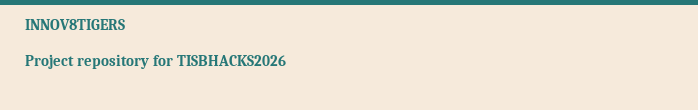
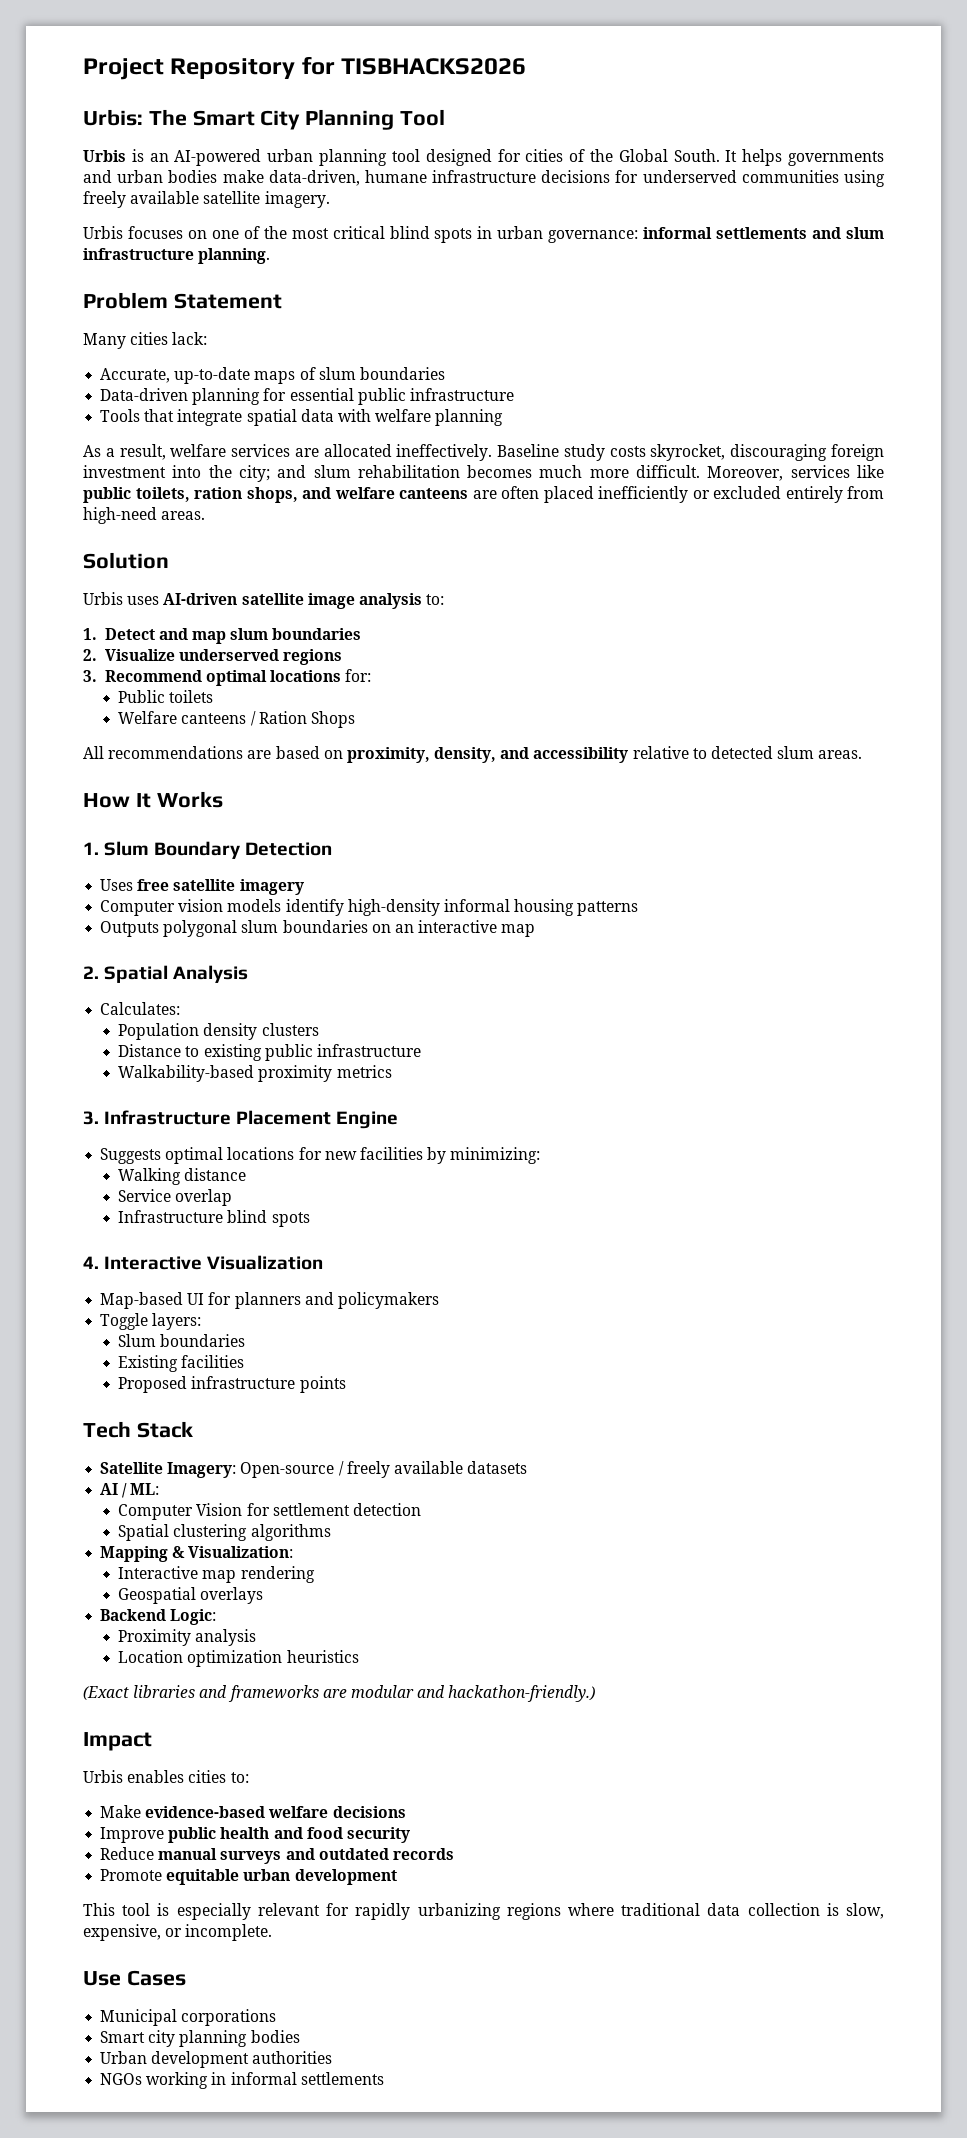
- INNOV8TIGERS
- Project repository for TISBHACKS2026
+ Project Repository for TISBHACKS2026
+ Urbis: The Smart City Planning Tool
+ Urbis is an AI-powered urban planning tool designed for cities of the Global South. It helps governments and urban bodies make data-driven, humane infrastructure decisions for underserved communities using freely available satellite imagery.
+ Urbis focuses on one of the most critical blind spots in urban governance: informal settlements and slum infrastructure planning.
+ Problem Statement
+ Many cities lack:
+ Accurate, up-to-date maps of slum boundaries
+ Data-driven planning for essential public infrastructure
+ Tools that integrate spatial data with welfare planning
+ As a result, welfare services are allocated ineffectively. Baseline study costs skyrocket, discouraging foreign investment into the city; and slum rehabilitation becomes much more difficult. Moreover, services like public toilets, ration shops, and welfare canteens are often placed inefficiently or excluded entirely from high-need areas.
+ Solution
+ Urbis uses AI-driven satellite image analysis to:
+ 1. Detect and map slum boundaries
+ 2. Visualize underserved regions
+ 3. Recommend optimal locations for:
+ Public toilets
+ Welfare canteens / Ration Shops
+ All recommendations are based on proximity, density, and accessibility relative to detected slum areas.
+ How It Works
+ 1. Slum Boundary Detection
+ Uses free satellite imagery
+ Computer vision models identify high-density informal housing patterns
+ Outputs polygonal slum boundaries on an interactive map
+ 2. Spatial Analysis
+ Calculates:
+ Population density clusters
+ Distance to existing public infrastructure
+ Walkability-based proximity metrics
+ 3. Infrastructure Placement Engine
+ Suggests optimal locations for new facilities by minimizing:
+ Walking distance
+ Service overlap
+ Infrastructure blind spots
+ 4. Interactive Visualization
+ Map-based UI for planners and policymakers
+ Toggle layers:
+ Slum boundaries
+ Existing facilities
+ Proposed infrastructure points
+ Tech Stack
+ Satellite Imagery: Open-source / freely available datasets
+ AI / ML:
+ Computer Vision for settlement detection
+ Spatial clustering algorithms
+ Mapping & Visualization:
+ Interactive map rendering
+ Geospatial overlays
+ Backend Logic:
+ Proximity analysis
+ Location optimization heuristics
+ (Exact libraries and frameworks are modular and hackathon-friendly.)
+ Impact
+ Urbis enables cities to:
+ Make evidence-based welfare decisions
+ Improve public health and food security
+ Reduce manual surveys and outdated records
+ Promote equitable urban development
+ This tool is especially relevant for rapidly urbanizing regions where traditional data collection is slow, expensive, or incomplete.
+ Use Cases
+ Municipal corporations
+ Smart city planning bodies
+ Urban development authorities
+ NGOs working in informal settlements

